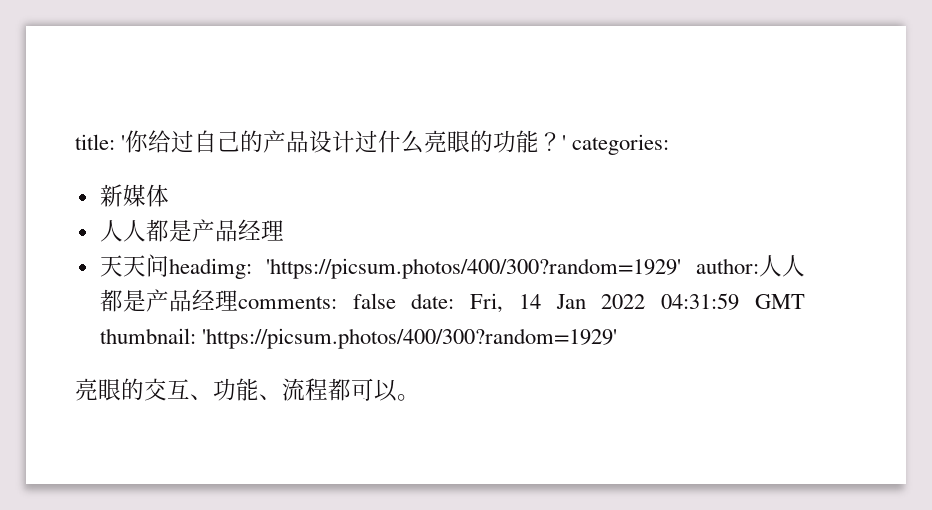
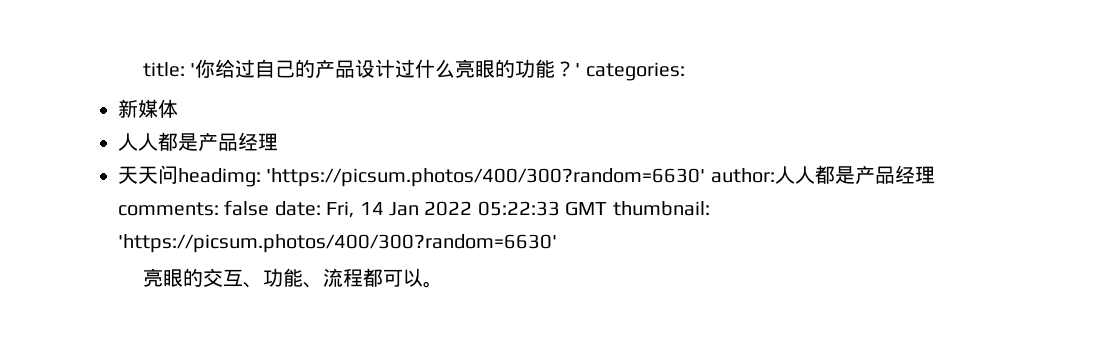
- 天天问headimg: 'https://picsum.photos/400/300?random=1929' author:人人都是产品经理comments: false date: Fri, 14 Jan 2022 04:31:59 GMT thumbnail: 'https://picsum.photos/400/300?random=1929'
+ 天天问headimg: 'https://picsum.photos/400/300?random=6630' author:人人都是产品经理comments: false date: Fri, 14 Jan 2022 05:22:33 GMT thumbnail: 'https://picsum.photos/400/300?random=6630'

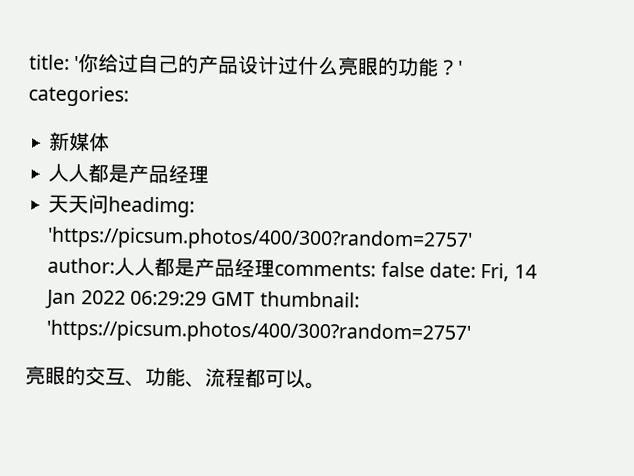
- 天天问headimg: 'https://picsum.photos/400/300?random=6630' author:人人都是产品经理comments: false date: Fri, 14 Jan 2022 05:22:33 GMT thumbnail: 'https://picsum.photos/400/300?random=6630'
+ 天天问headimg: 'https://picsum.photos/400/300?random=2757' author:人人都是产品经理comments: false date: Fri, 14 Jan 2022 06:29:29 GMT thumbnail: 'https://picsum.photos/400/300?random=2757'

